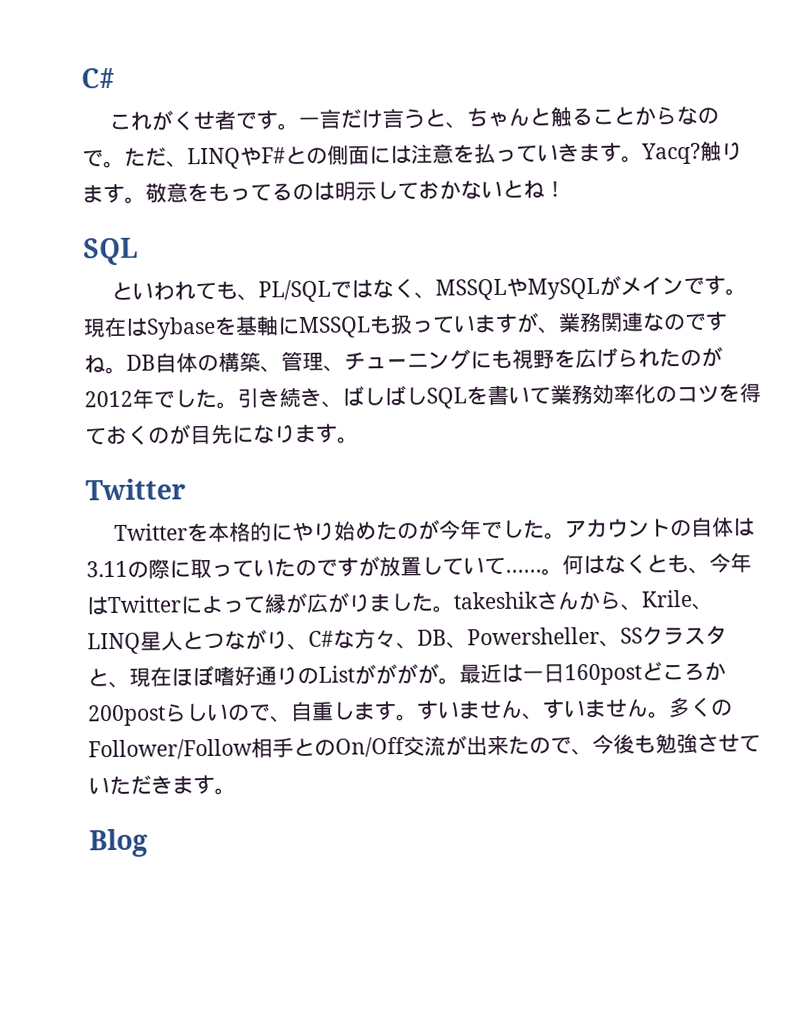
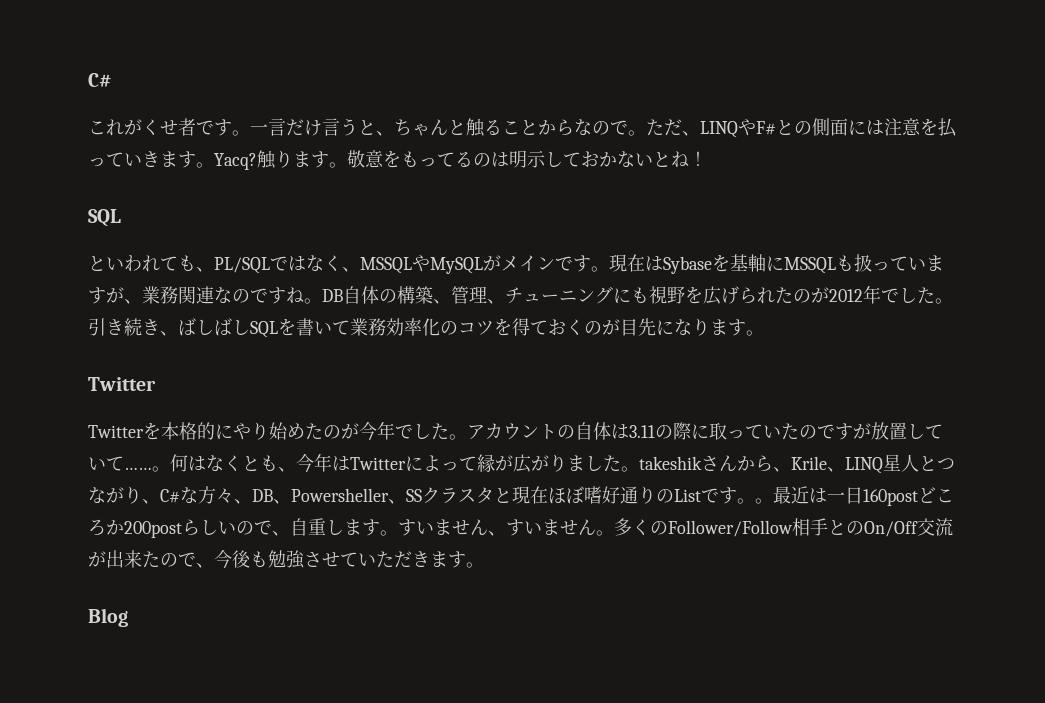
- 何はなくとも、今年はTwitterによって縁が広がりました。takeshikさんから、Krile、LINQ星人とつながり、C#な方々、DB、Powersheller、SSクラスタと、現在ほぼ嗜好通りのListがががが。
+ 何はなくとも、今年はTwitterによって縁が広がりました。takeshikさんから、Krile、LINQ星人とつながり、C#な方々、DB、Powersheller、SSクラスタと現在ほぼ嗜好通りのListです。。

